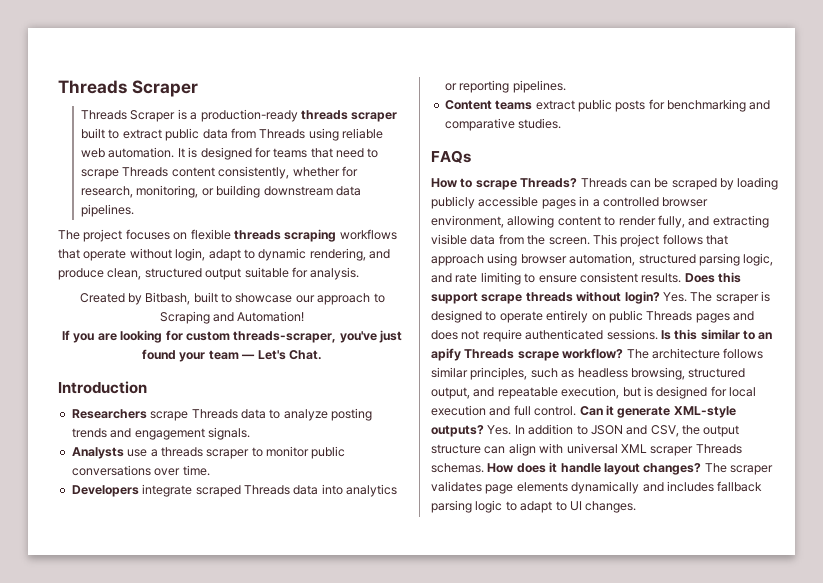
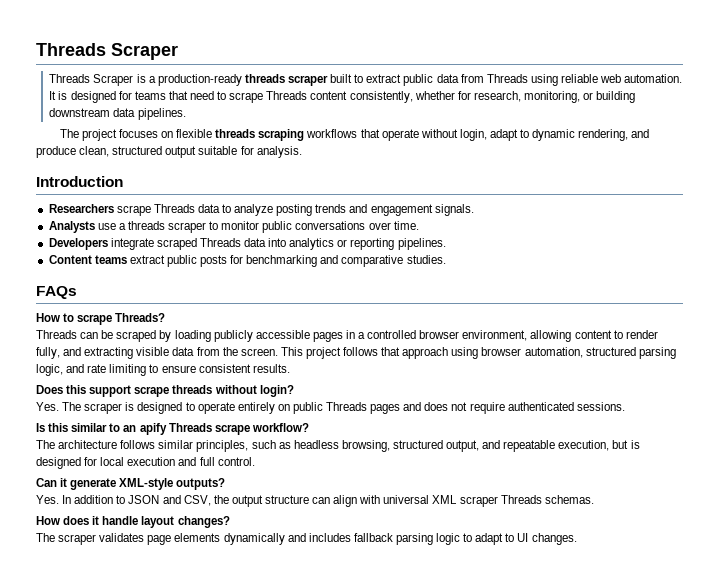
- Created by Bitbash, built to showcase our approach to Scraping and Automation!
- If you are looking for custom threads-scraper, you've just found your team — Let's Chat.
- How to scrape Threads? Threads can be scraped by loading publicly accessible pages in a controlled browser environment, allowing content to render fully, and extracting visible data from the screen.
+ How to scrape Threads?
+ Threads can be scraped by loading publicly accessible pages in a controlled browser environment, allowing content to render fully, and extracting visible data from the screen.
- This project follows that approach using browser automation, structured parsing logic, and rate limiting to ensure consistent results. Does this support scrape threads without login? Yes. The scraper is designed to operate entirely on public Threads pages and does not require authenticated sessions. Is this similar to an apify Threads scrape workflow? The architecture follows similar principles, such as headless browsing, structured output, and repeatable execution, but is designed for local execution and full control. Can it generate XML-style outputs? Yes. In addition to JSON and CSV, the output structure can align with universal XML scraper Threads schemas. How does it handle layout changes? The scraper validates page elements dynamically and includes fallback parsing logic to adapt to UI changes.
+ This project follows that approach using browser automation, structured parsing logic, and rate limiting to ensure consistent results.
+ Does this support scrape threads without login?
+ Yes. The scraper is designed to operate entirely on public Threads pages and does not require authenticated sessions.
+ Is this similar to an apify Threads scrape workflow?
+ The architecture follows similar principles, such as headless browsing, structured output, and repeatable execution, but is designed for local execution and full control.
+ Can it generate XML-style outputs?
+ Yes. In addition to JSON and CSV, the output structure can align with universal XML scraper Threads schemas.
+ How does it handle layout changes?
+ The scraper validates page elements dynamically and includes fallback parsing logic to adapt to UI changes.

